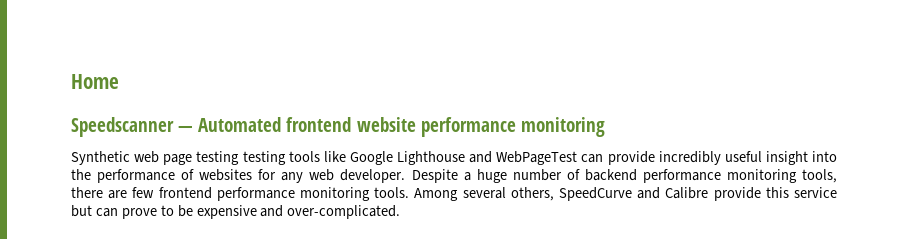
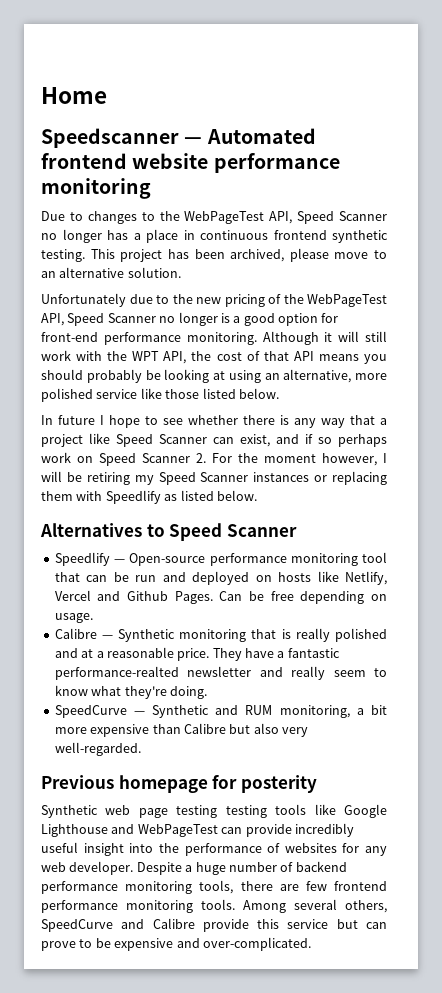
+ Due to changes to the WebPageTest API, Speed Scanner no longer has a place in continuous frontend synthetic testing. This project has been archived, please move to an alternative solution.
+ Unfortunately due to the new pricing of the WebPageTest API, Speed Scanner no longer is a good option for front-end performance monitoring. Although it will still work with the WPT API, the cost of that API means you should probably be looking at using an alternative, more polished service like those listed below.
+ In future I hope to see whether there is any way that a project like Speed Scanner can exist, and if so perhaps work on Speed Scanner 2. For the moment however, I will be retiring my Speed Scanner instances or replacing them with Speedlify as listed below.
+ Alternatives to Speed Scanner
+ Speedlify — Open-source performance monitoring tool that can be run and deployed on hosts like Netlify, Vercel and Github Pages. Can be free depending on usage.
+ Calibre — Synthetic monitoring that is really polished and at a reasonable price. They have a fantastic performance-realted newsletter and really seem to know what they're doing.
+ SpeedCurve — Synthetic and RUM monitoring, a bit more expensive than Calibre but also very well-regarded.
+ Previous homepage for posterity

